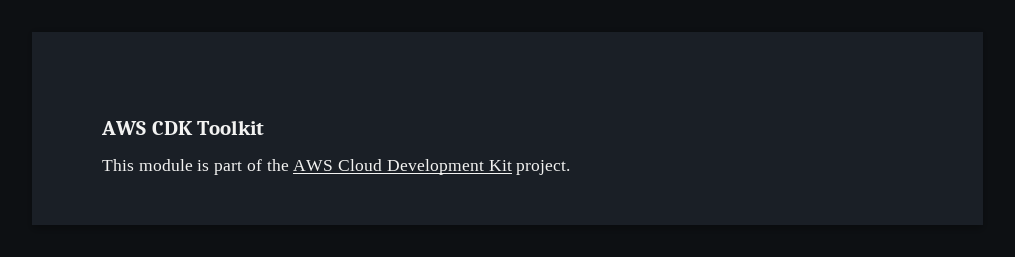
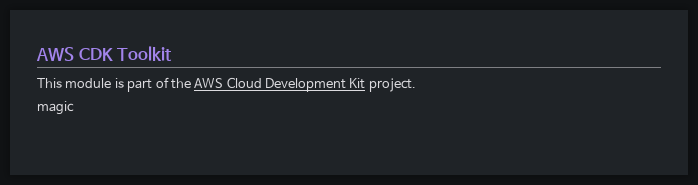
+ magic

